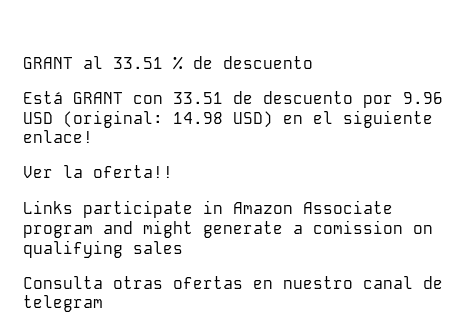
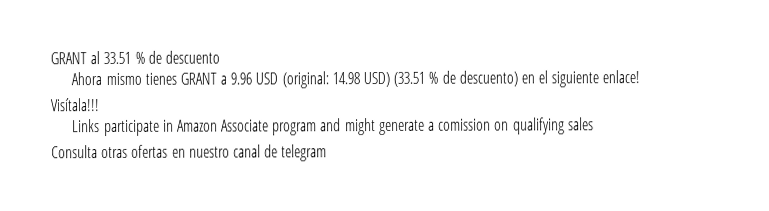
- Está GRANT con 33.51 de descuento por 9.96 USD (original: 14.98 USD) en el siguiente enlace!
+ Ahora mismo tienes GRANT a 9.96 USD (original: 14.98 USD) (33.51 % de descuento) en el siguiente enlace!
- Ver la oferta!!
+ Visítala!!!

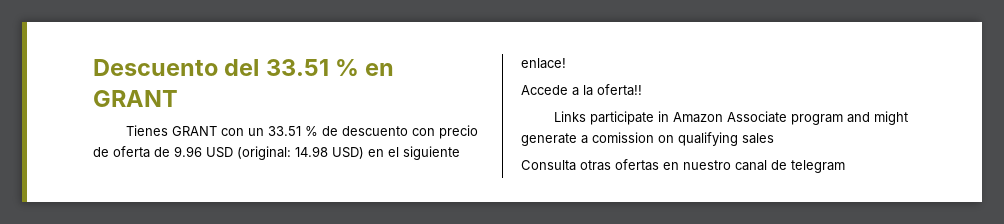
- GRANT al 33.51 % de descuento
- Ahora mismo tienes GRANT a 9.96 USD (original: 14.98 USD) (33.51 % de descuento) en el siguiente enlace!
+ Descuento del 33.51 % en GRANT
+ Tienes GRANT con un 33.51 % de descuento con precio de oferta de 9.96 USD (original: 14.98 USD) en el siguiente enlace!
- Visítala!!!
+ Accede a la oferta!!

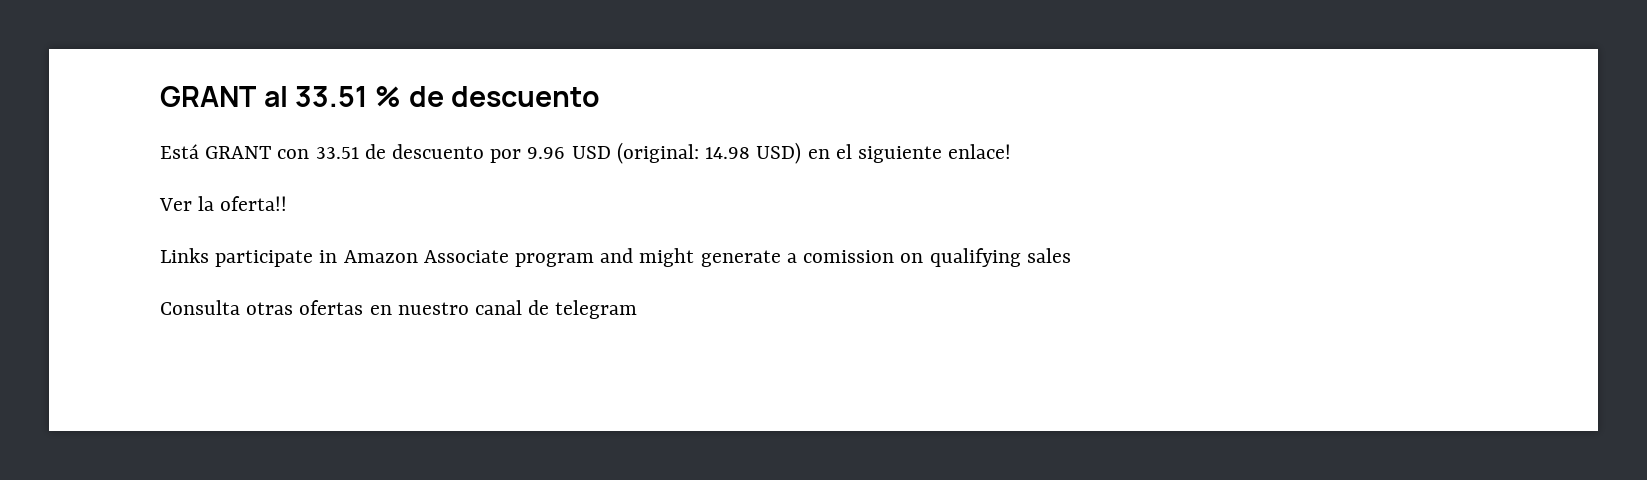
- Descuento del 33.51 % en GRANT
- Tienes GRANT con un 33.51 % de descuento con precio de oferta de 9.96 USD (original: 14.98 USD) en el siguiente enlace!
+ GRANT al 33.51 % de descuento
+ Está GRANT con 33.51 de descuento por 9.96 USD (original: 14.98 USD) en el siguiente enlace!
- Accede a la oferta!!
+ Ver la oferta!!

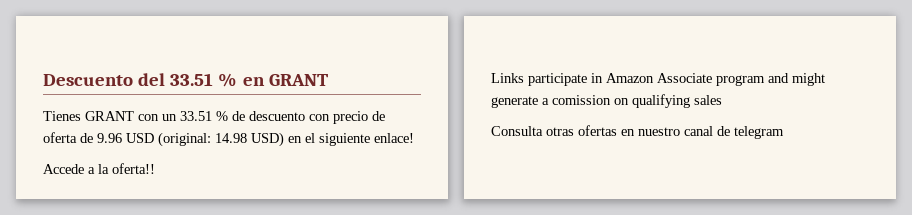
- GRANT al 33.51 % de descuento
- Está GRANT con 33.51 de descuento por 9.96 USD (original: 14.98 USD) en el siguiente enlace!
+ Descuento del 33.51 % en GRANT
+ Tienes GRANT con un 33.51 % de descuento con precio de oferta de 9.96 USD (original: 14.98 USD) en el siguiente enlace!
- Ver la oferta!!
+ Accede a la oferta!!

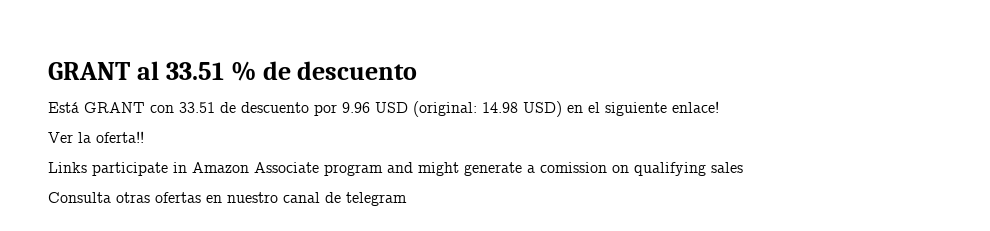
- Descuento del 33.51 % en GRANT
- Tienes GRANT con un 33.51 % de descuento con precio de oferta de 9.96 USD (original: 14.98 USD) en el siguiente enlace!
+ GRANT al 33.51 % de descuento
+ Está GRANT con 33.51 de descuento por 9.96 USD (original: 14.98 USD) en el siguiente enlace!
- Accede a la oferta!!
+ Ver la oferta!!

